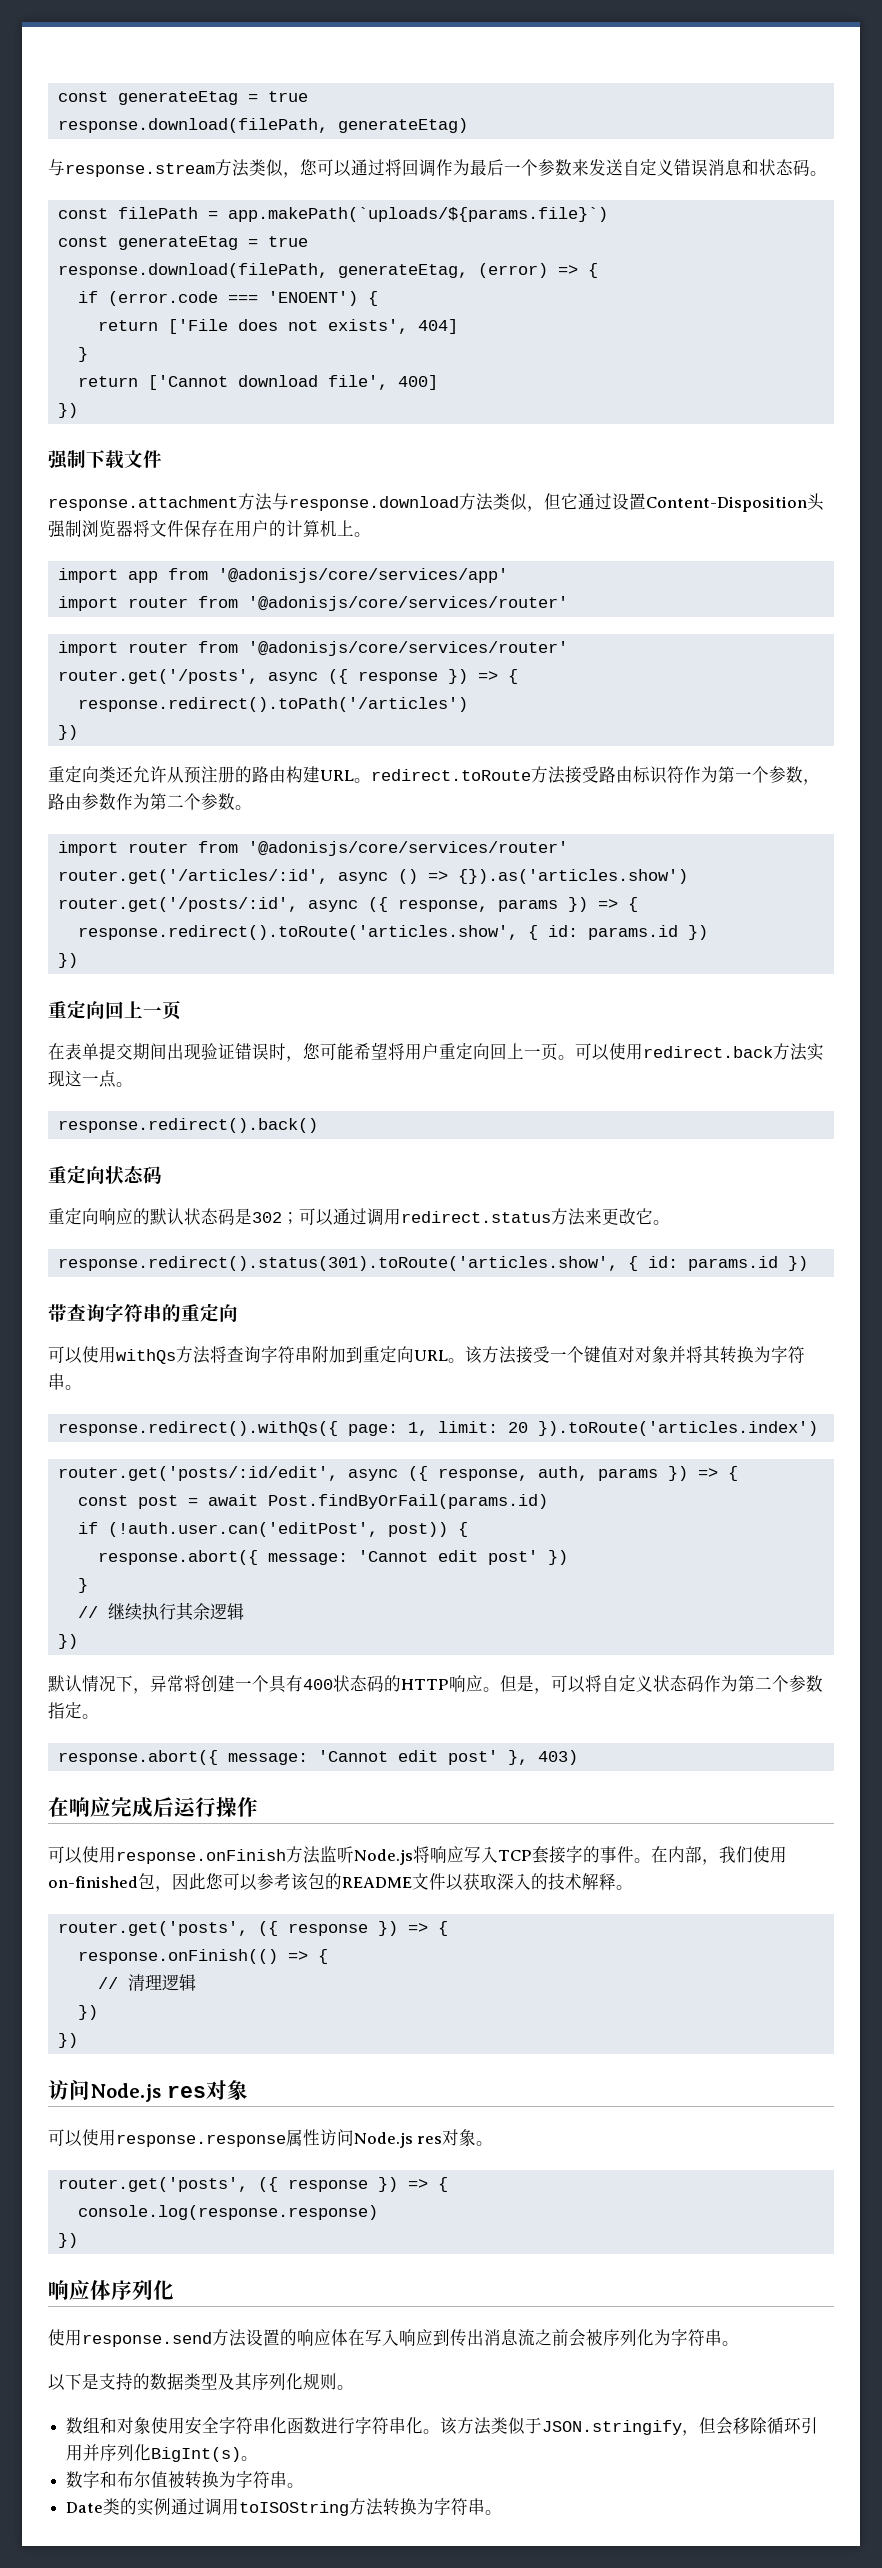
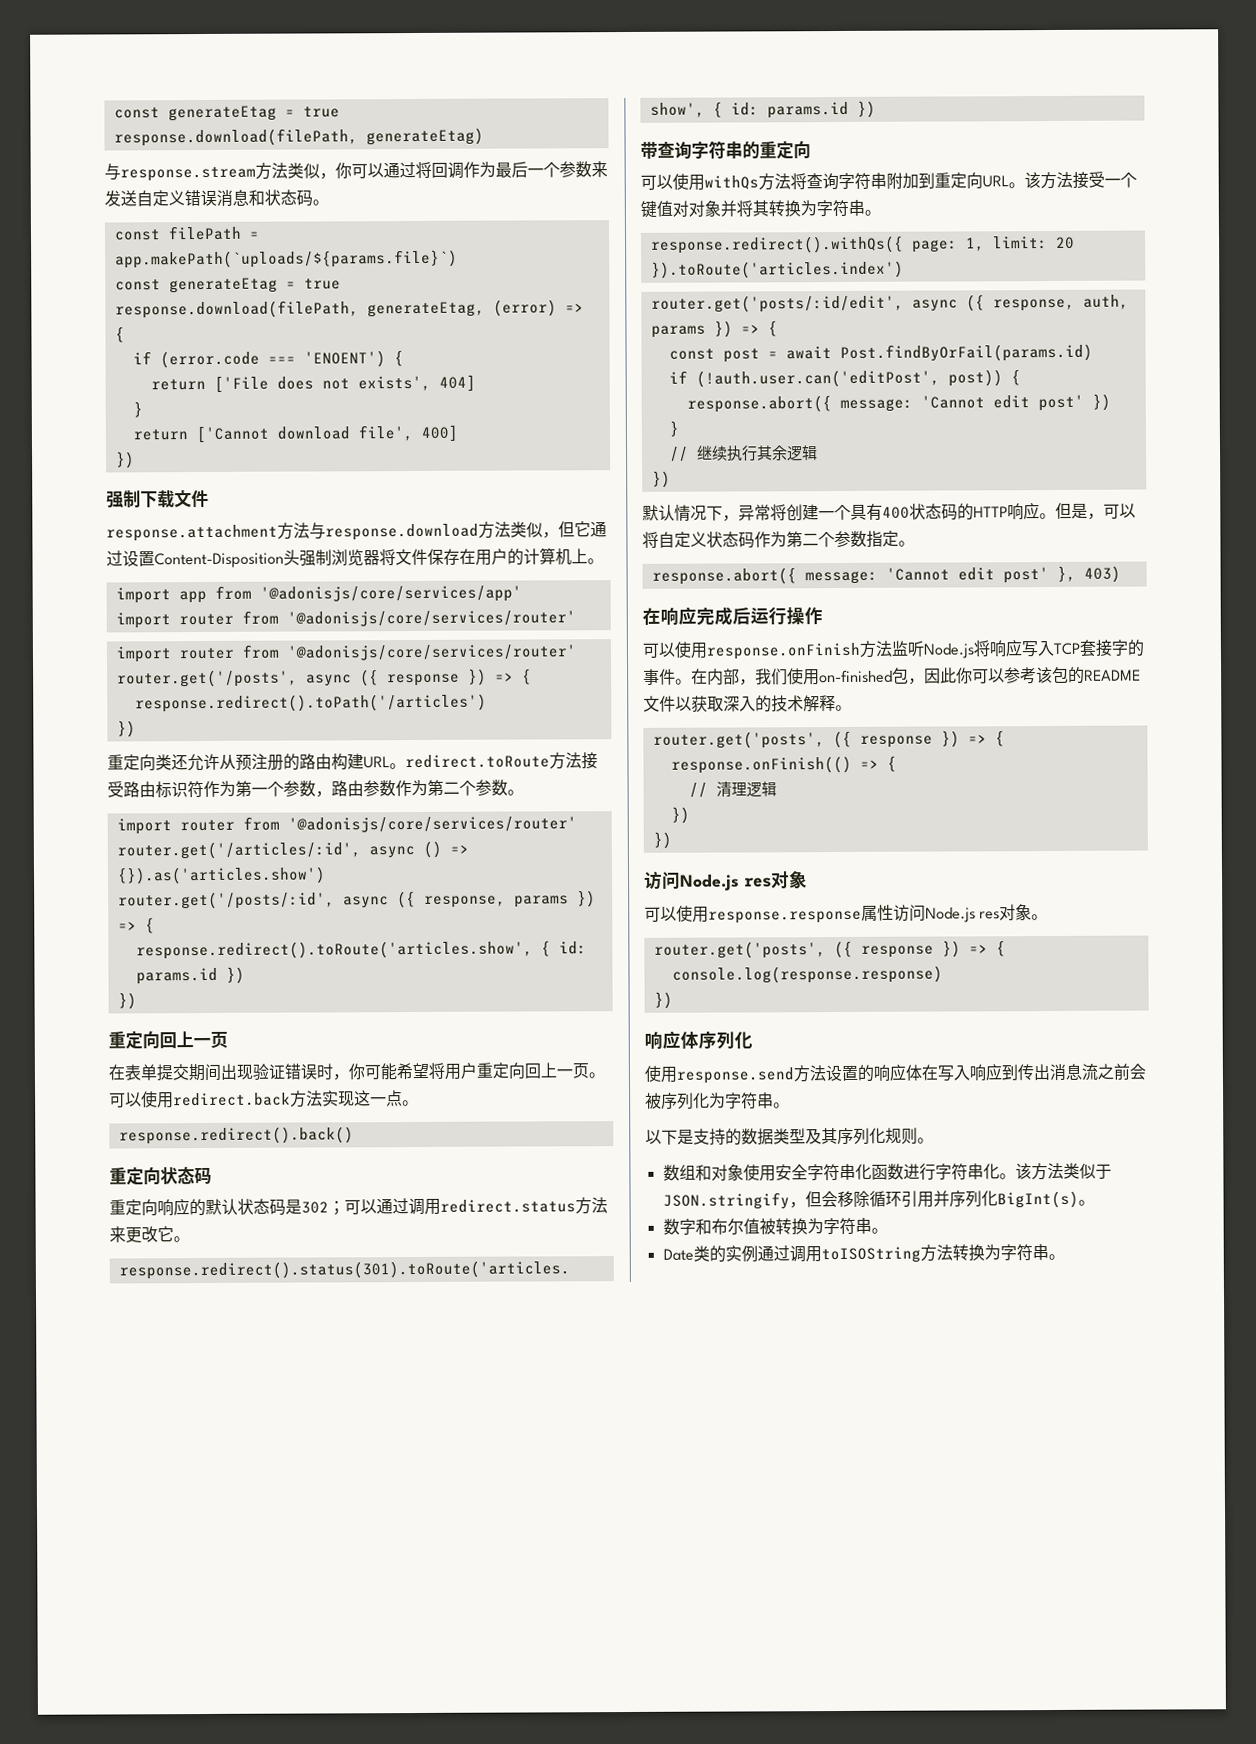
- 与response.stream方法类似，您可以通过将回调作为最后一个参数来发送自定义错误消息和状态码。
+ 与response.stream方法类似，你可以通过将回调作为最后一个参数来发送自定义错误消息和状态码。
- 在表单提交期间出现验证错误时，您可能希望将用户重定向回上一页。
+ 在表单提交期间出现验证错误时，你可能希望将用户重定向回上一页。
- 在内部，我们使用on-finished包，因此您可以参考该包的README文件以获取深入的技术解释。
+ 在内部，我们使用on-finished包，因此你可以参考该包的README文件以获取深入的技术解释。

